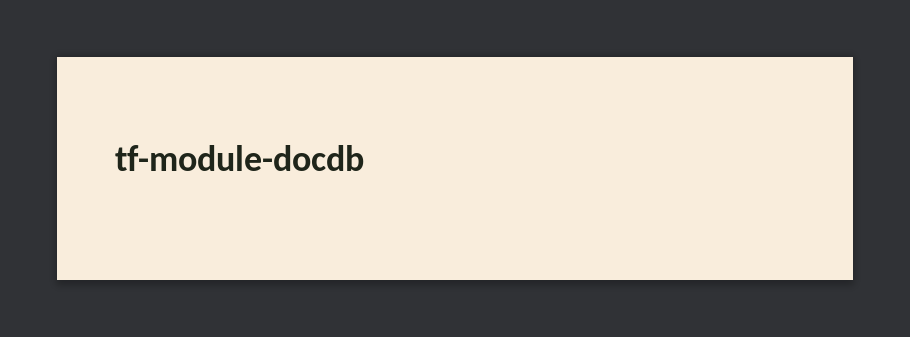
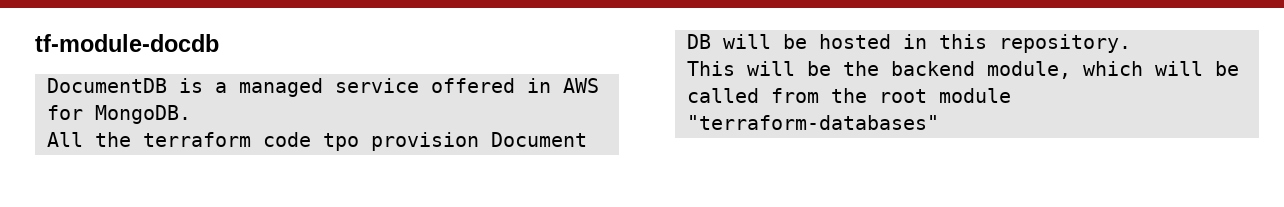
+ DocumentDB is a managed service offered in AWS for MongoDB.
+ All the terraform code tpo provision Document DB will be hosted in this repository.
+ This will be the backend module, which will be called from the root module "terraform-databases"

